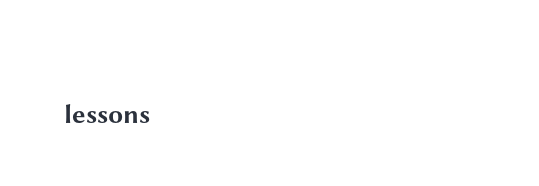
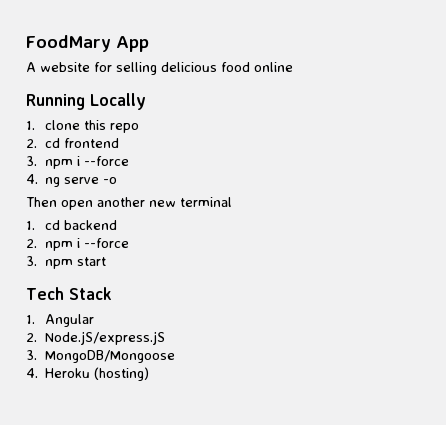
- lessons
+ FoodMary App
+ A website for selling delicious food online
+ Running Locally
+ 1. clone this repo
+ 2. cd frontend
+ 3. npm i --force
+ 4. ng serve -o
+ Then open another new terminal
+ 1. cd backend
+ 2. npm i --force
+ 3. npm start
+ Tech Stack
+ 1. Angular
+ 2. Node.jS/express.jS
+ 3. MongoDB/Mongoose
+ 4. Heroku (hosting)

